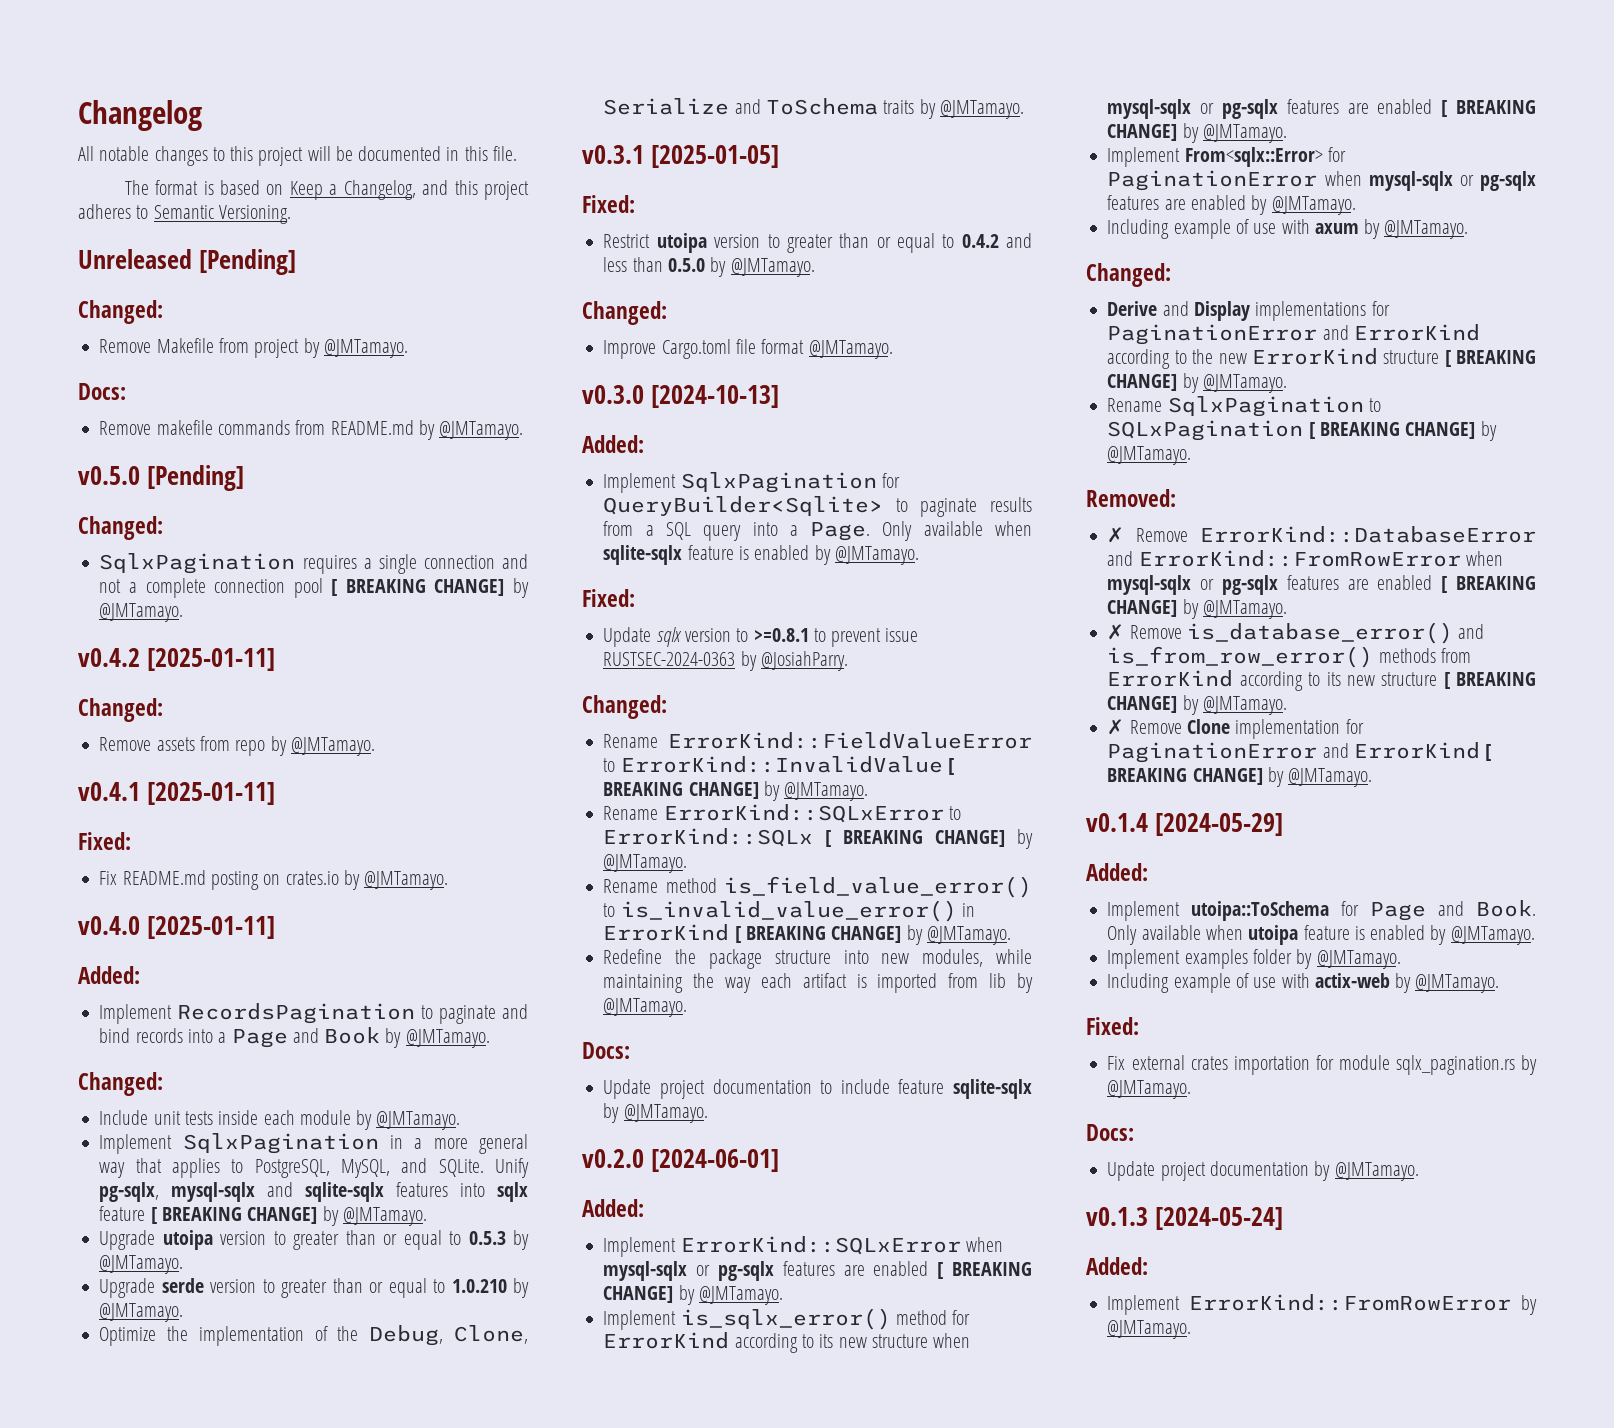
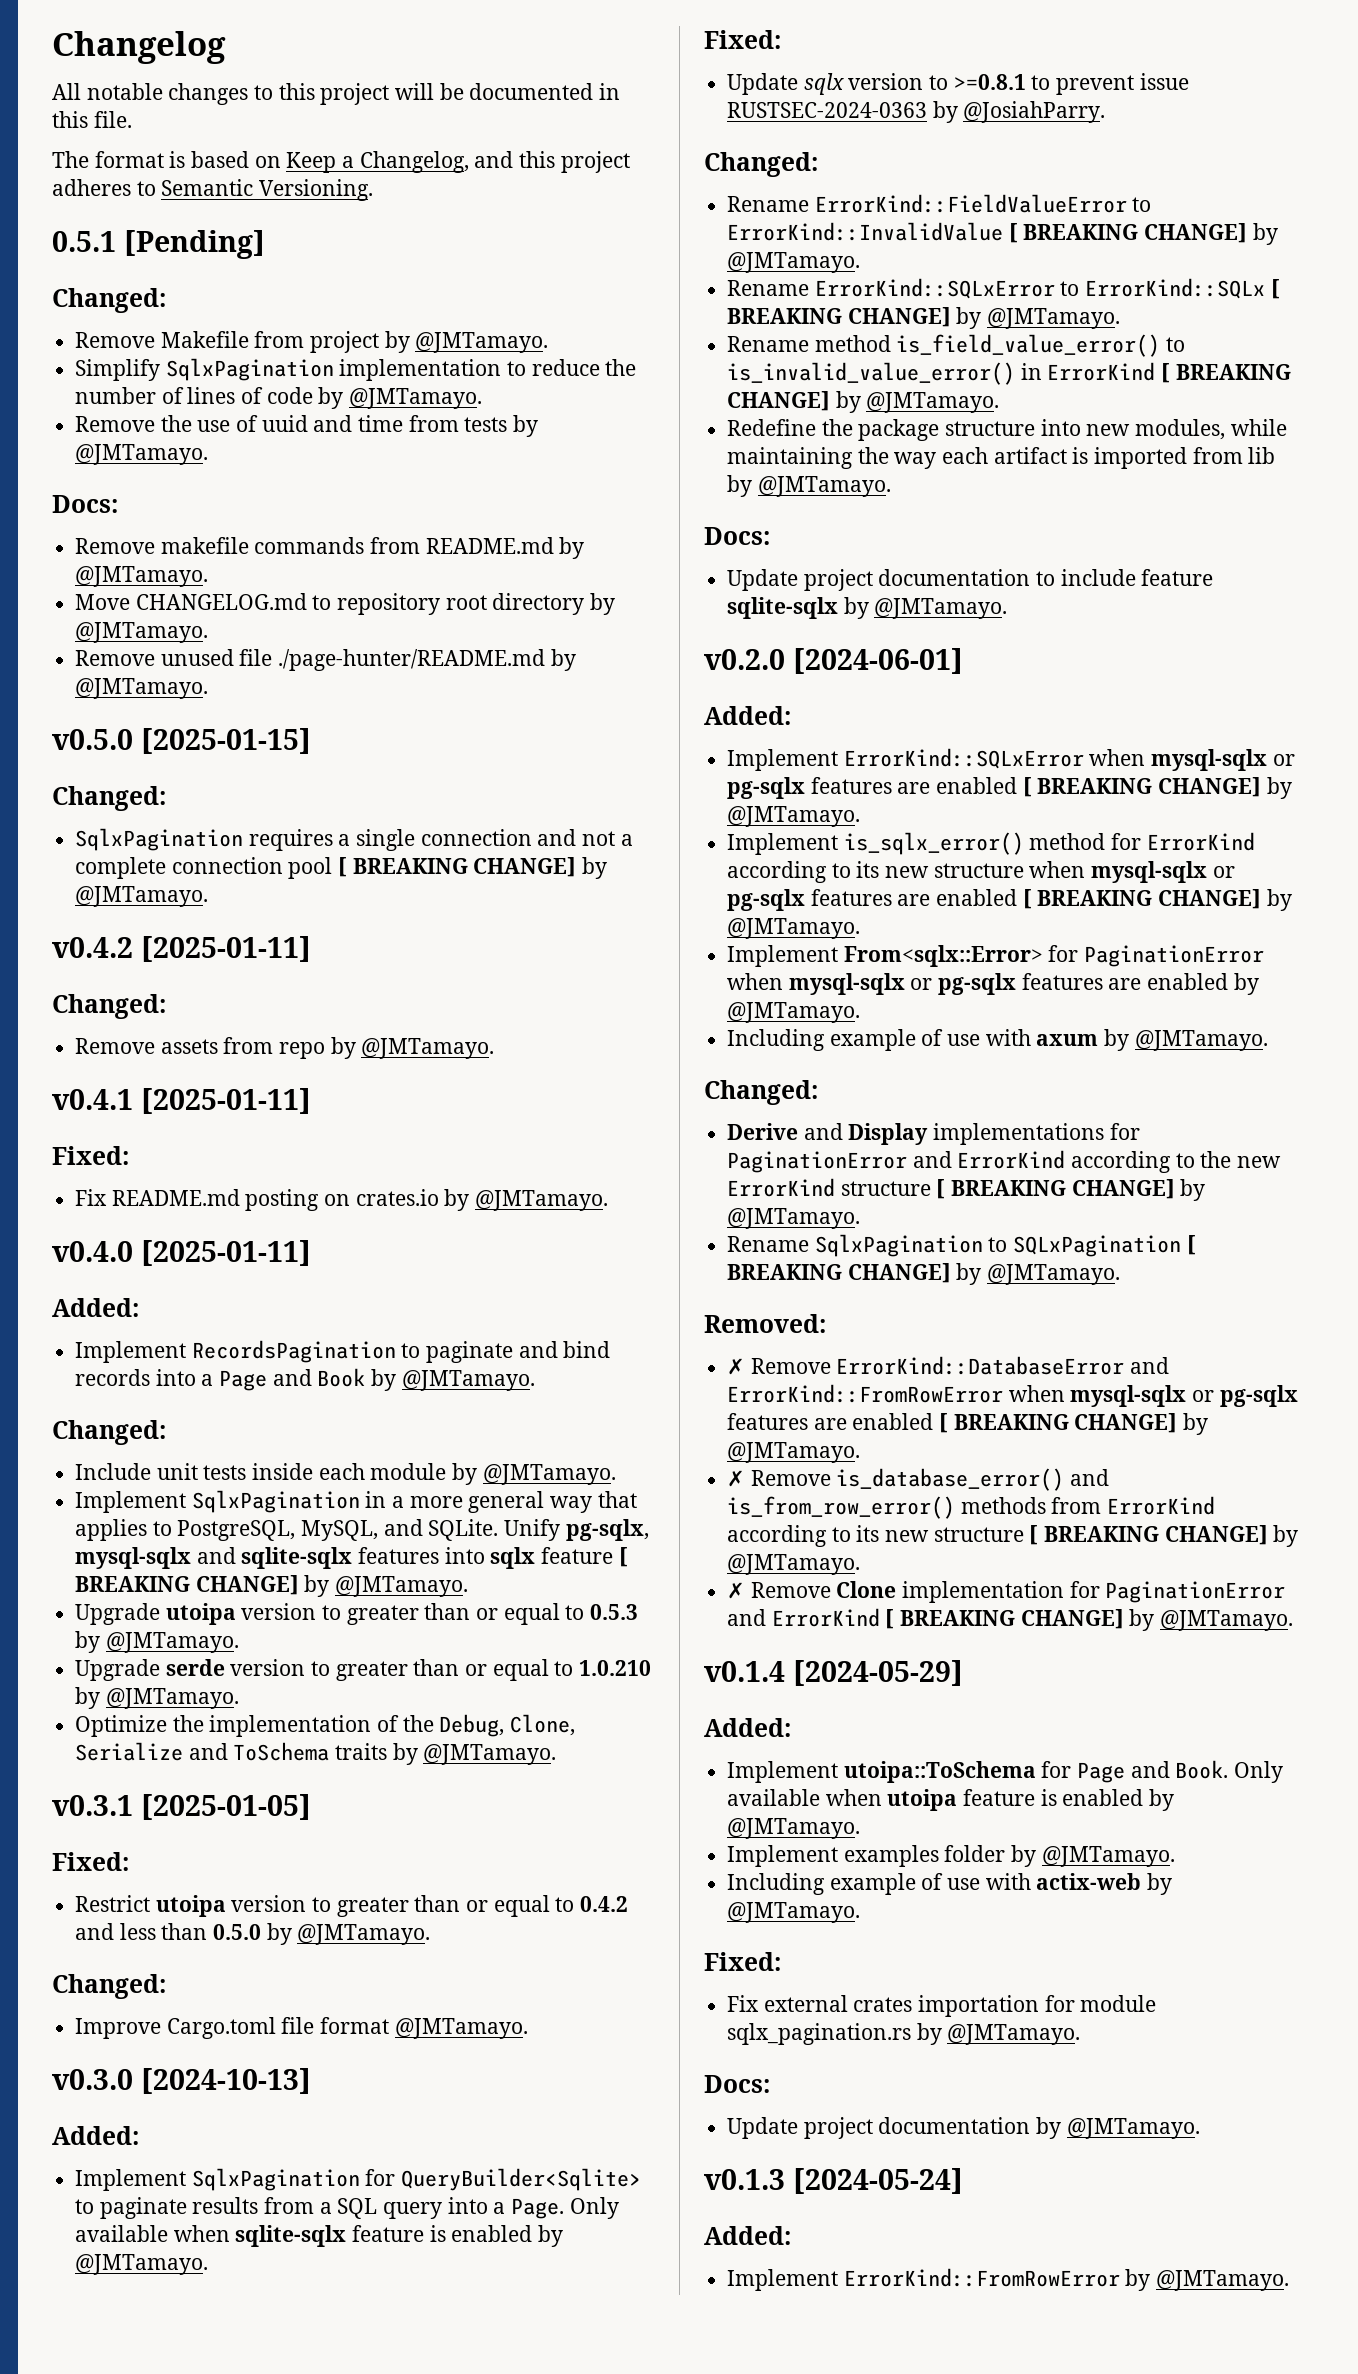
- Unreleased [Pending]
+ 0.5.1 [Pending]
+ Simplify SqlxPagination implementation to reduce the number of lines of code by @JMTamayo.
+ Remove the use of uuid and time from tests by @JMTamayo.
+ Move CHANGELOG.md to repository root directory by @JMTamayo.
+ Remove unused file ./page-hunter/README.md by @JMTamayo.
- v0.5.0 [Pending]
+ v0.5.0 [2025-01-15]

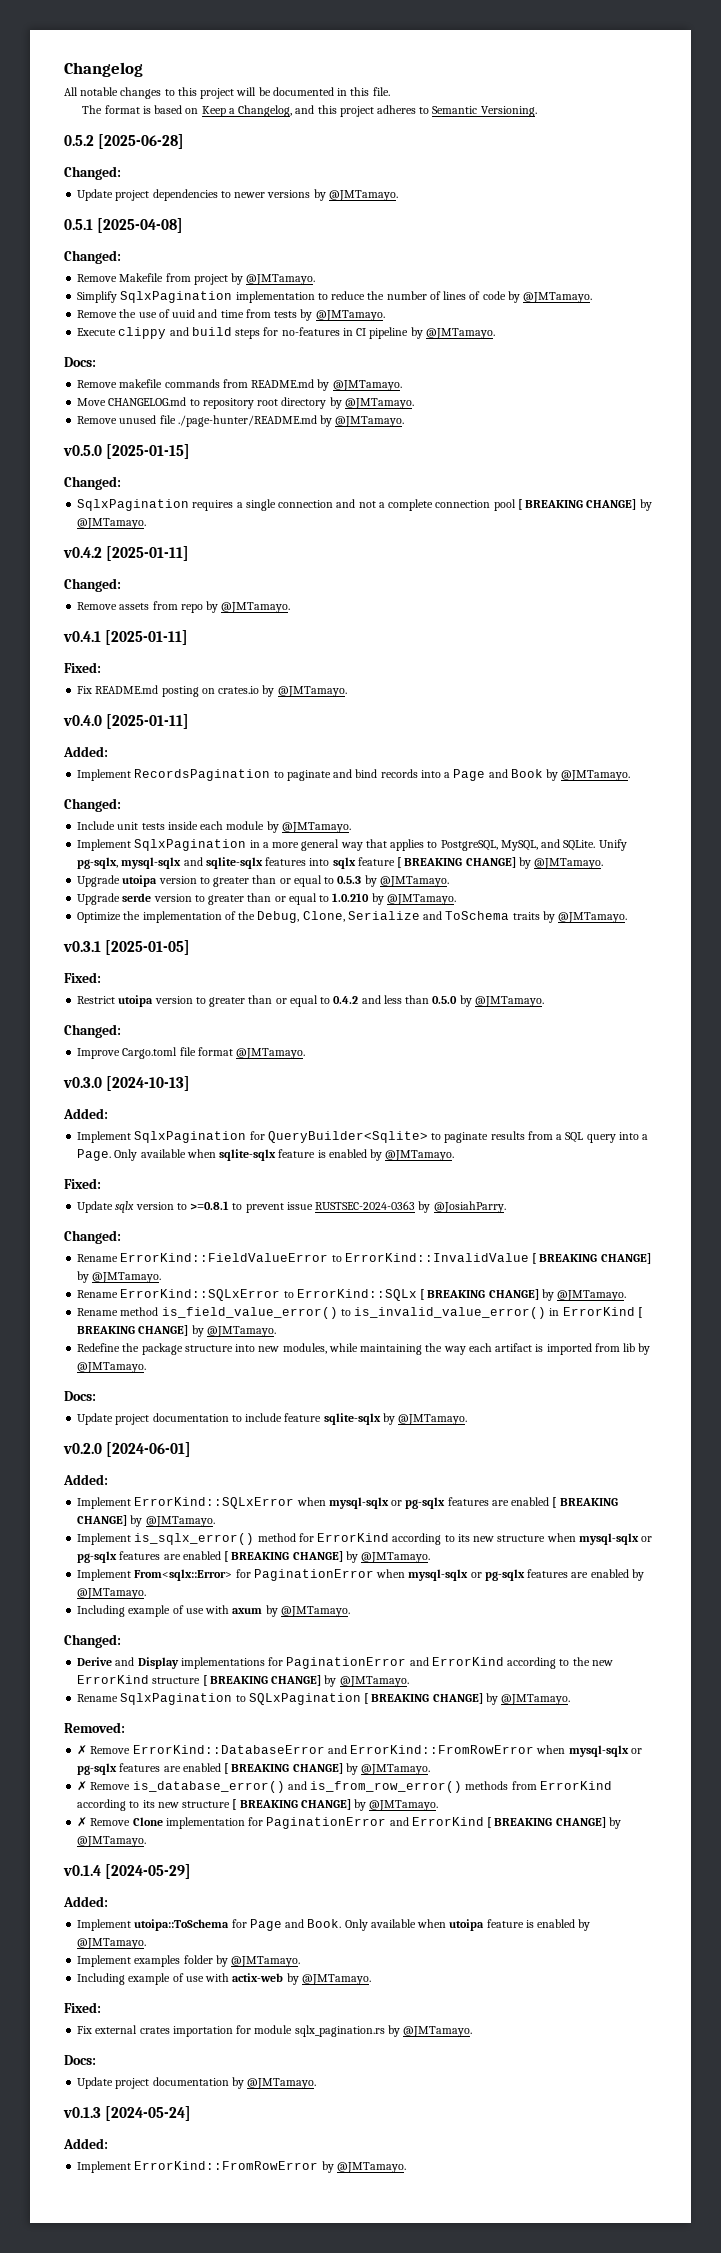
+ 0.5.2 [2025-06-28]
+ Changed:
+ Update project dependencies to newer versions by @JMTamayo.
- 0.5.1 [Pending]
+ 0.5.1 [2025-04-08]
+ Execute clippy and build steps for no-features in CI pipeline by @JMTamayo.

